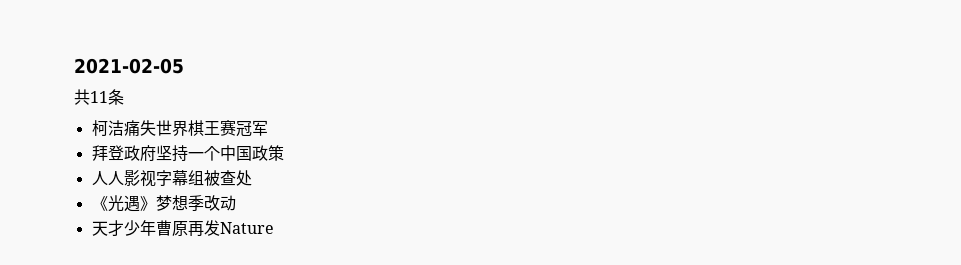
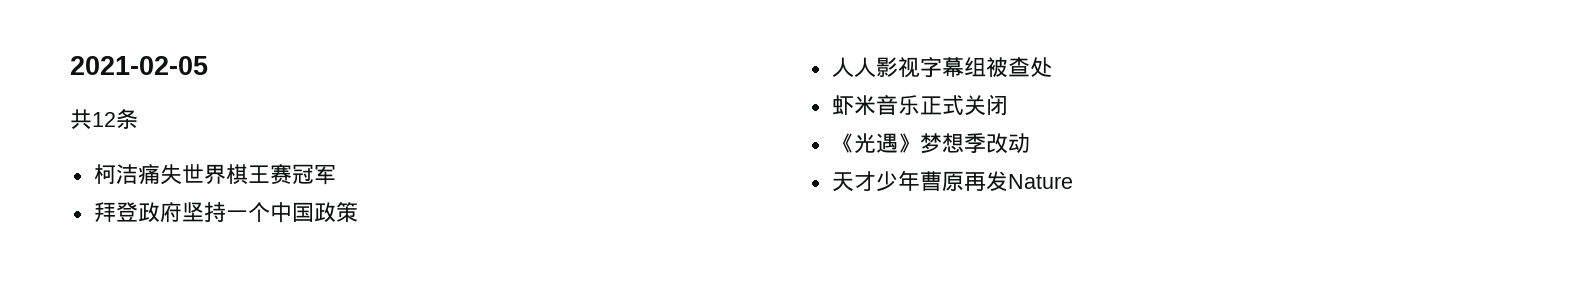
- 共11条
+ 共12条
+ 虾米音乐正式关闭

